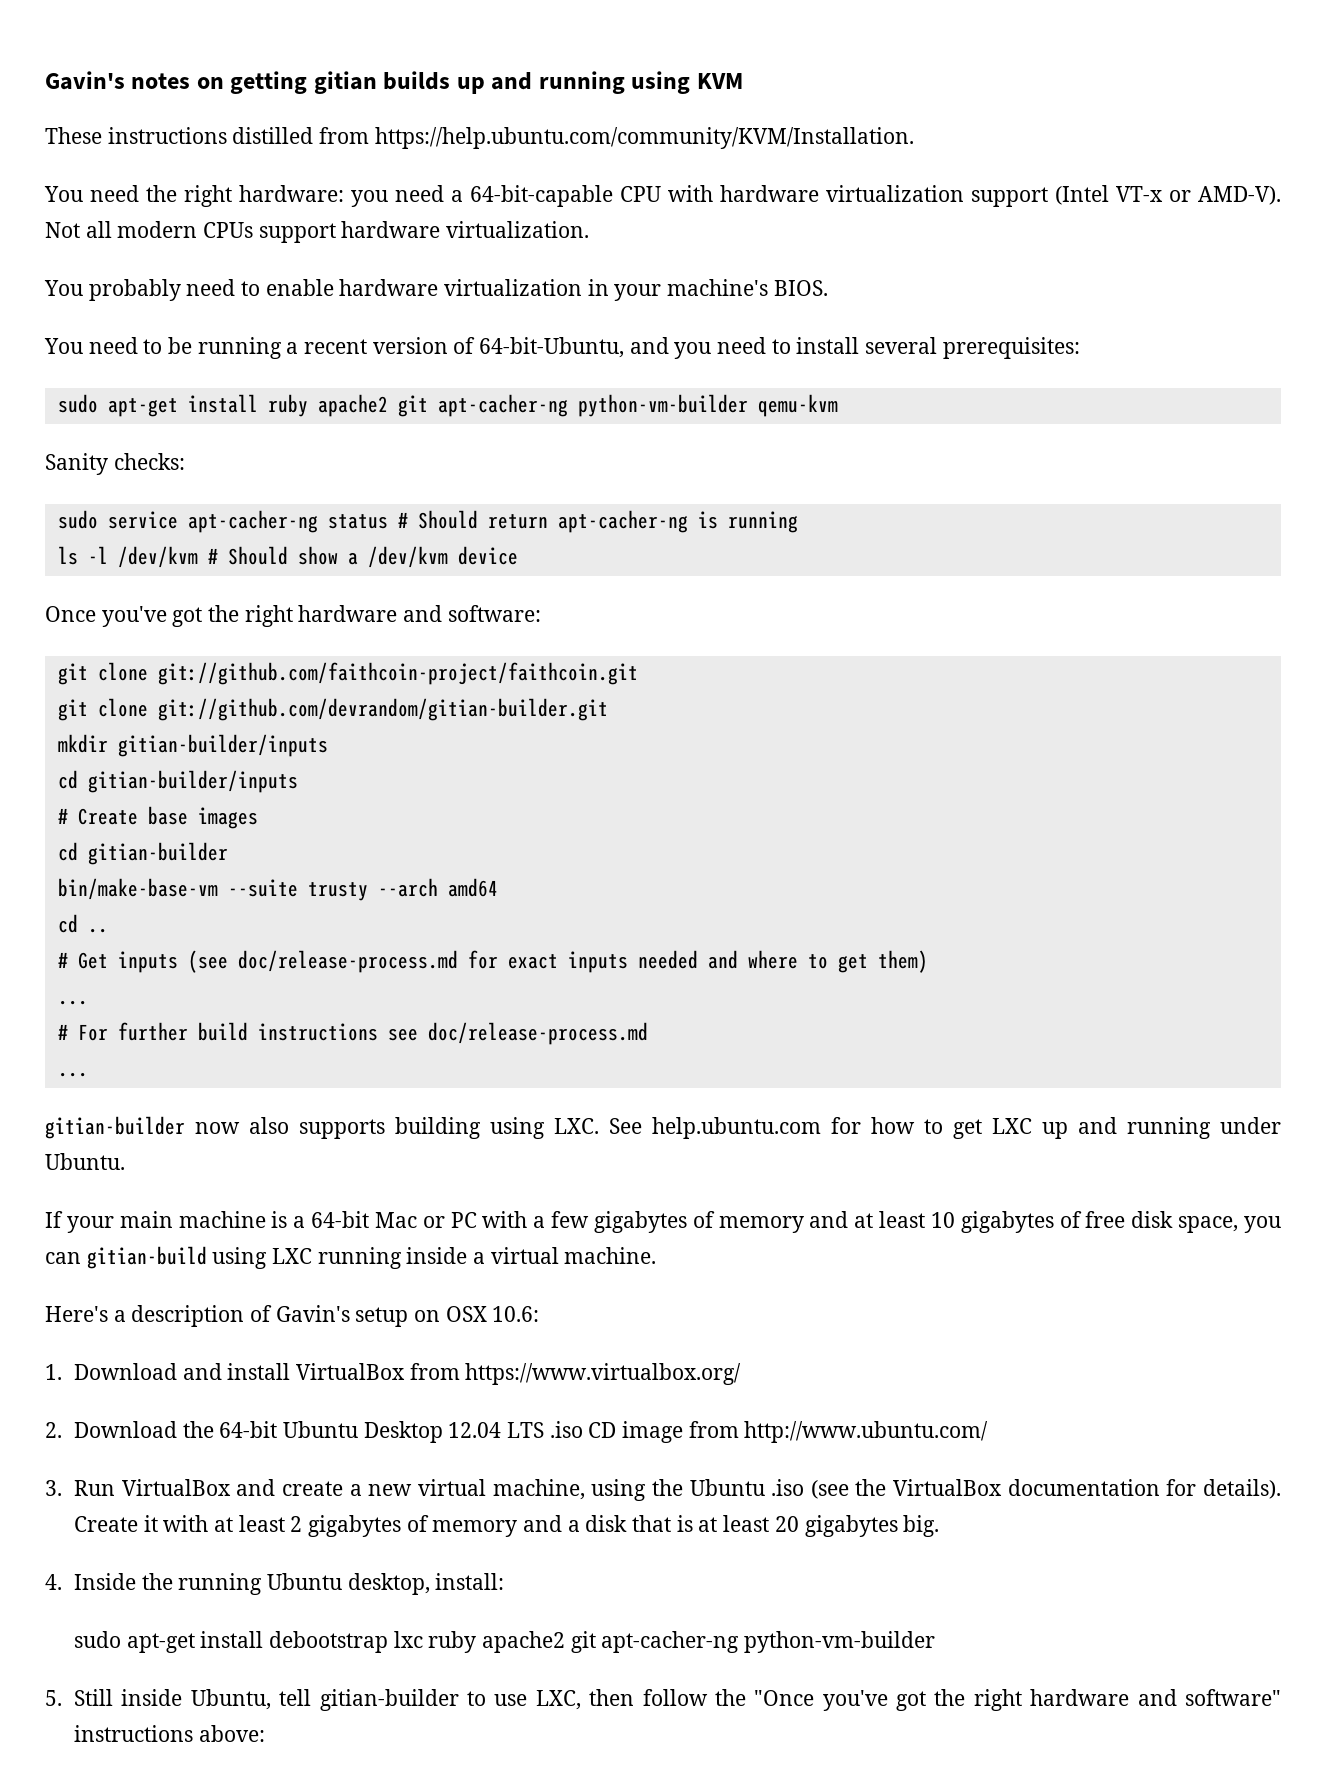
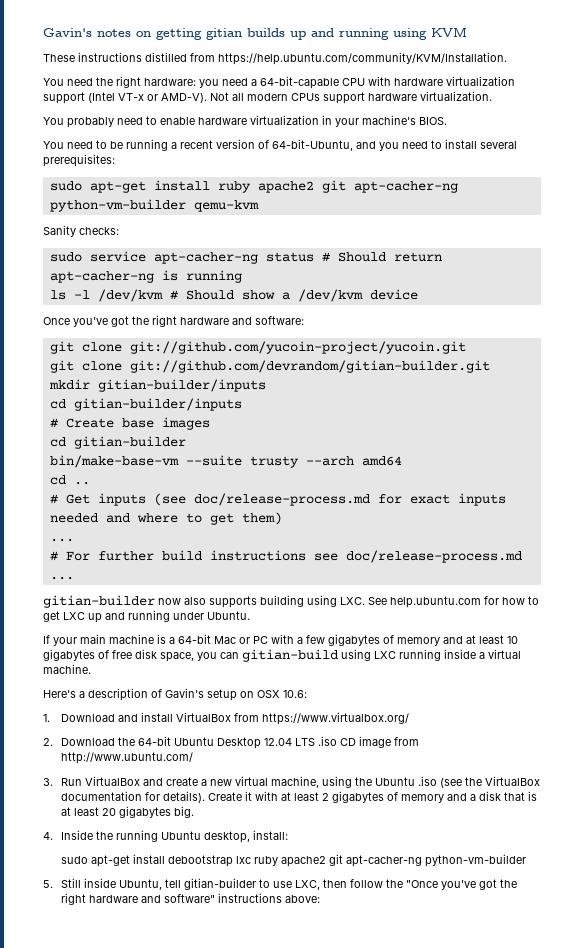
- git clone git://github.com/faithcoin-project/faithcoin.git
+ git clone git://github.com/yucoin-project/yucoin.git

